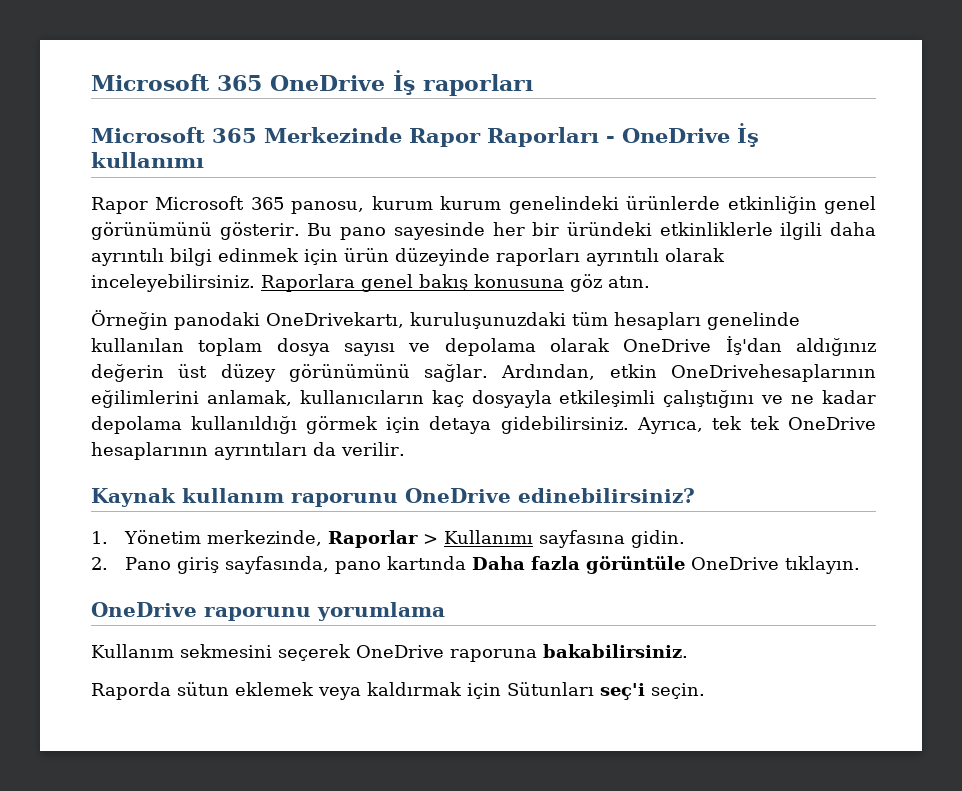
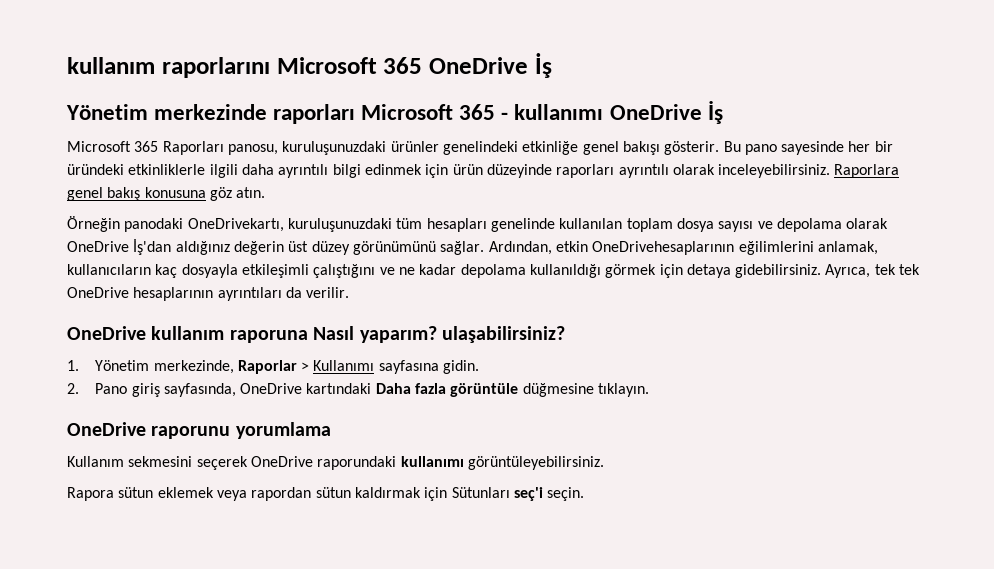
- Microsoft 365 OneDrive İş raporları
- Microsoft 365 Merkezinde Rapor Raporları - OneDrive İş kullanımı
- Rapor Microsoft 365 panosu, kurum kurum genelindeki ürünlerde etkinliğin genel görünümünü gösterir.
+ kullanım raporlarını Microsoft 365 OneDrive İş
+ Yönetim merkezinde raporları Microsoft 365 - kullanımı OneDrive İş
+ Microsoft 365 Raporları panosu, kuruluşunuzdaki ürünler genelindeki etkinliğe genel bakışı gösterir.
- Kaynak kullanım raporunu OneDrive edinebilirsiniz?
+ OneDrive kullanım raporuna Nasıl yaparım? ulaşabilirsiniz?
- 2. Pano giriş sayfasında, pano kartında Daha fazla görüntüle OneDrive tıklayın.
+ 2. Pano giriş sayfasında, OneDrive kartındaki Daha fazla görüntüle düğmesine tıklayın.
- Kullanım sekmesini seçerek OneDrive raporuna bakabilirsiniz.
- Raporda sütun eklemek veya kaldırmak için Sütunları seç'i seçin.
+ Kullanım sekmesini seçerek OneDrive raporundaki kullanımı görüntüleyebilirsiniz.
+ Rapora sütun eklemek veya rapordan sütun kaldırmak için Sütunları seç'i seçin.

